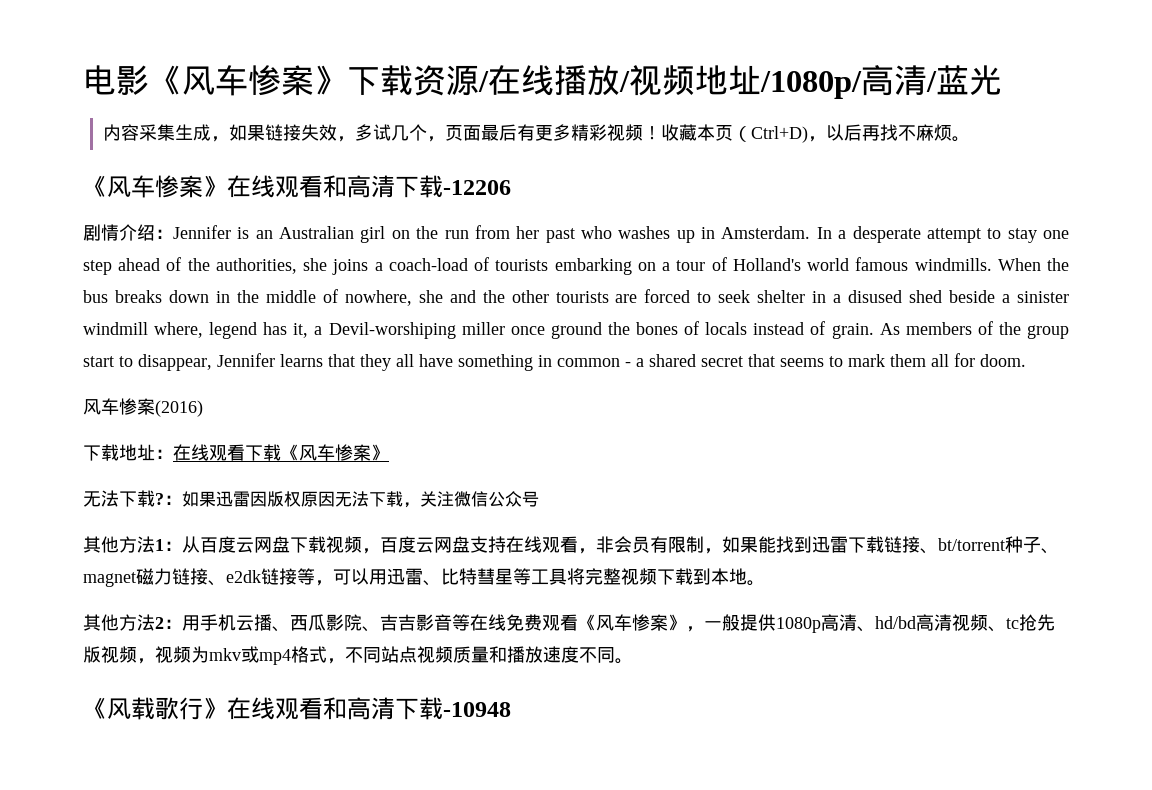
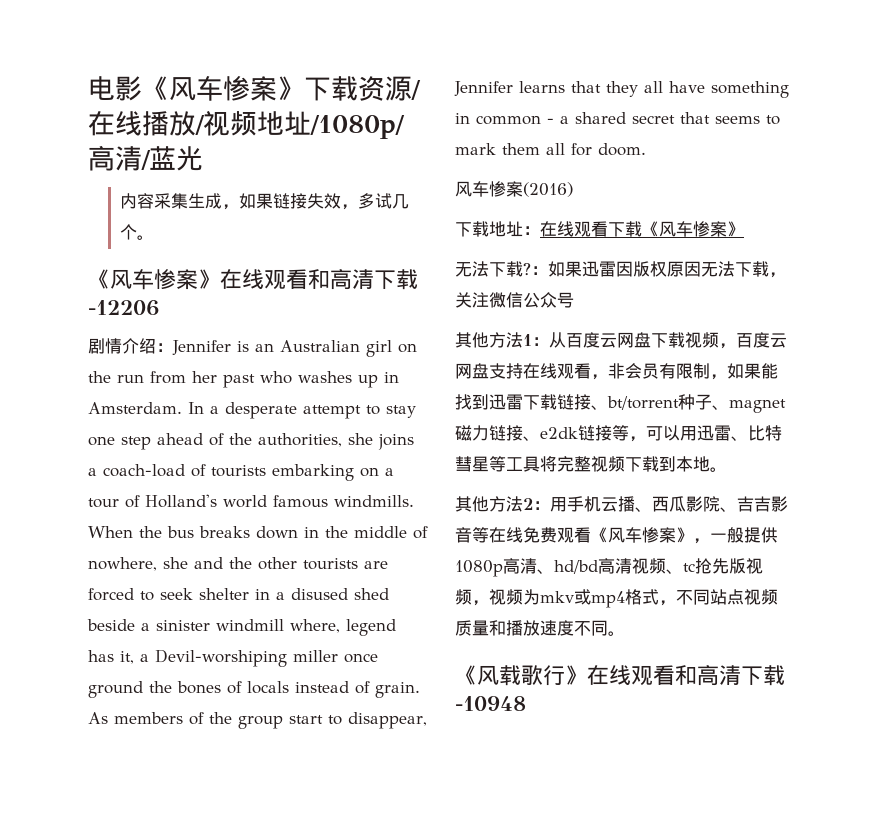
- 内容采集生成，如果链接失效，多试几个，页面最后有更多精彩视频！收藏本页（Ctrl+D)，以后再找不麻烦。
+ 内容采集生成，如果链接失效，多试几个。

